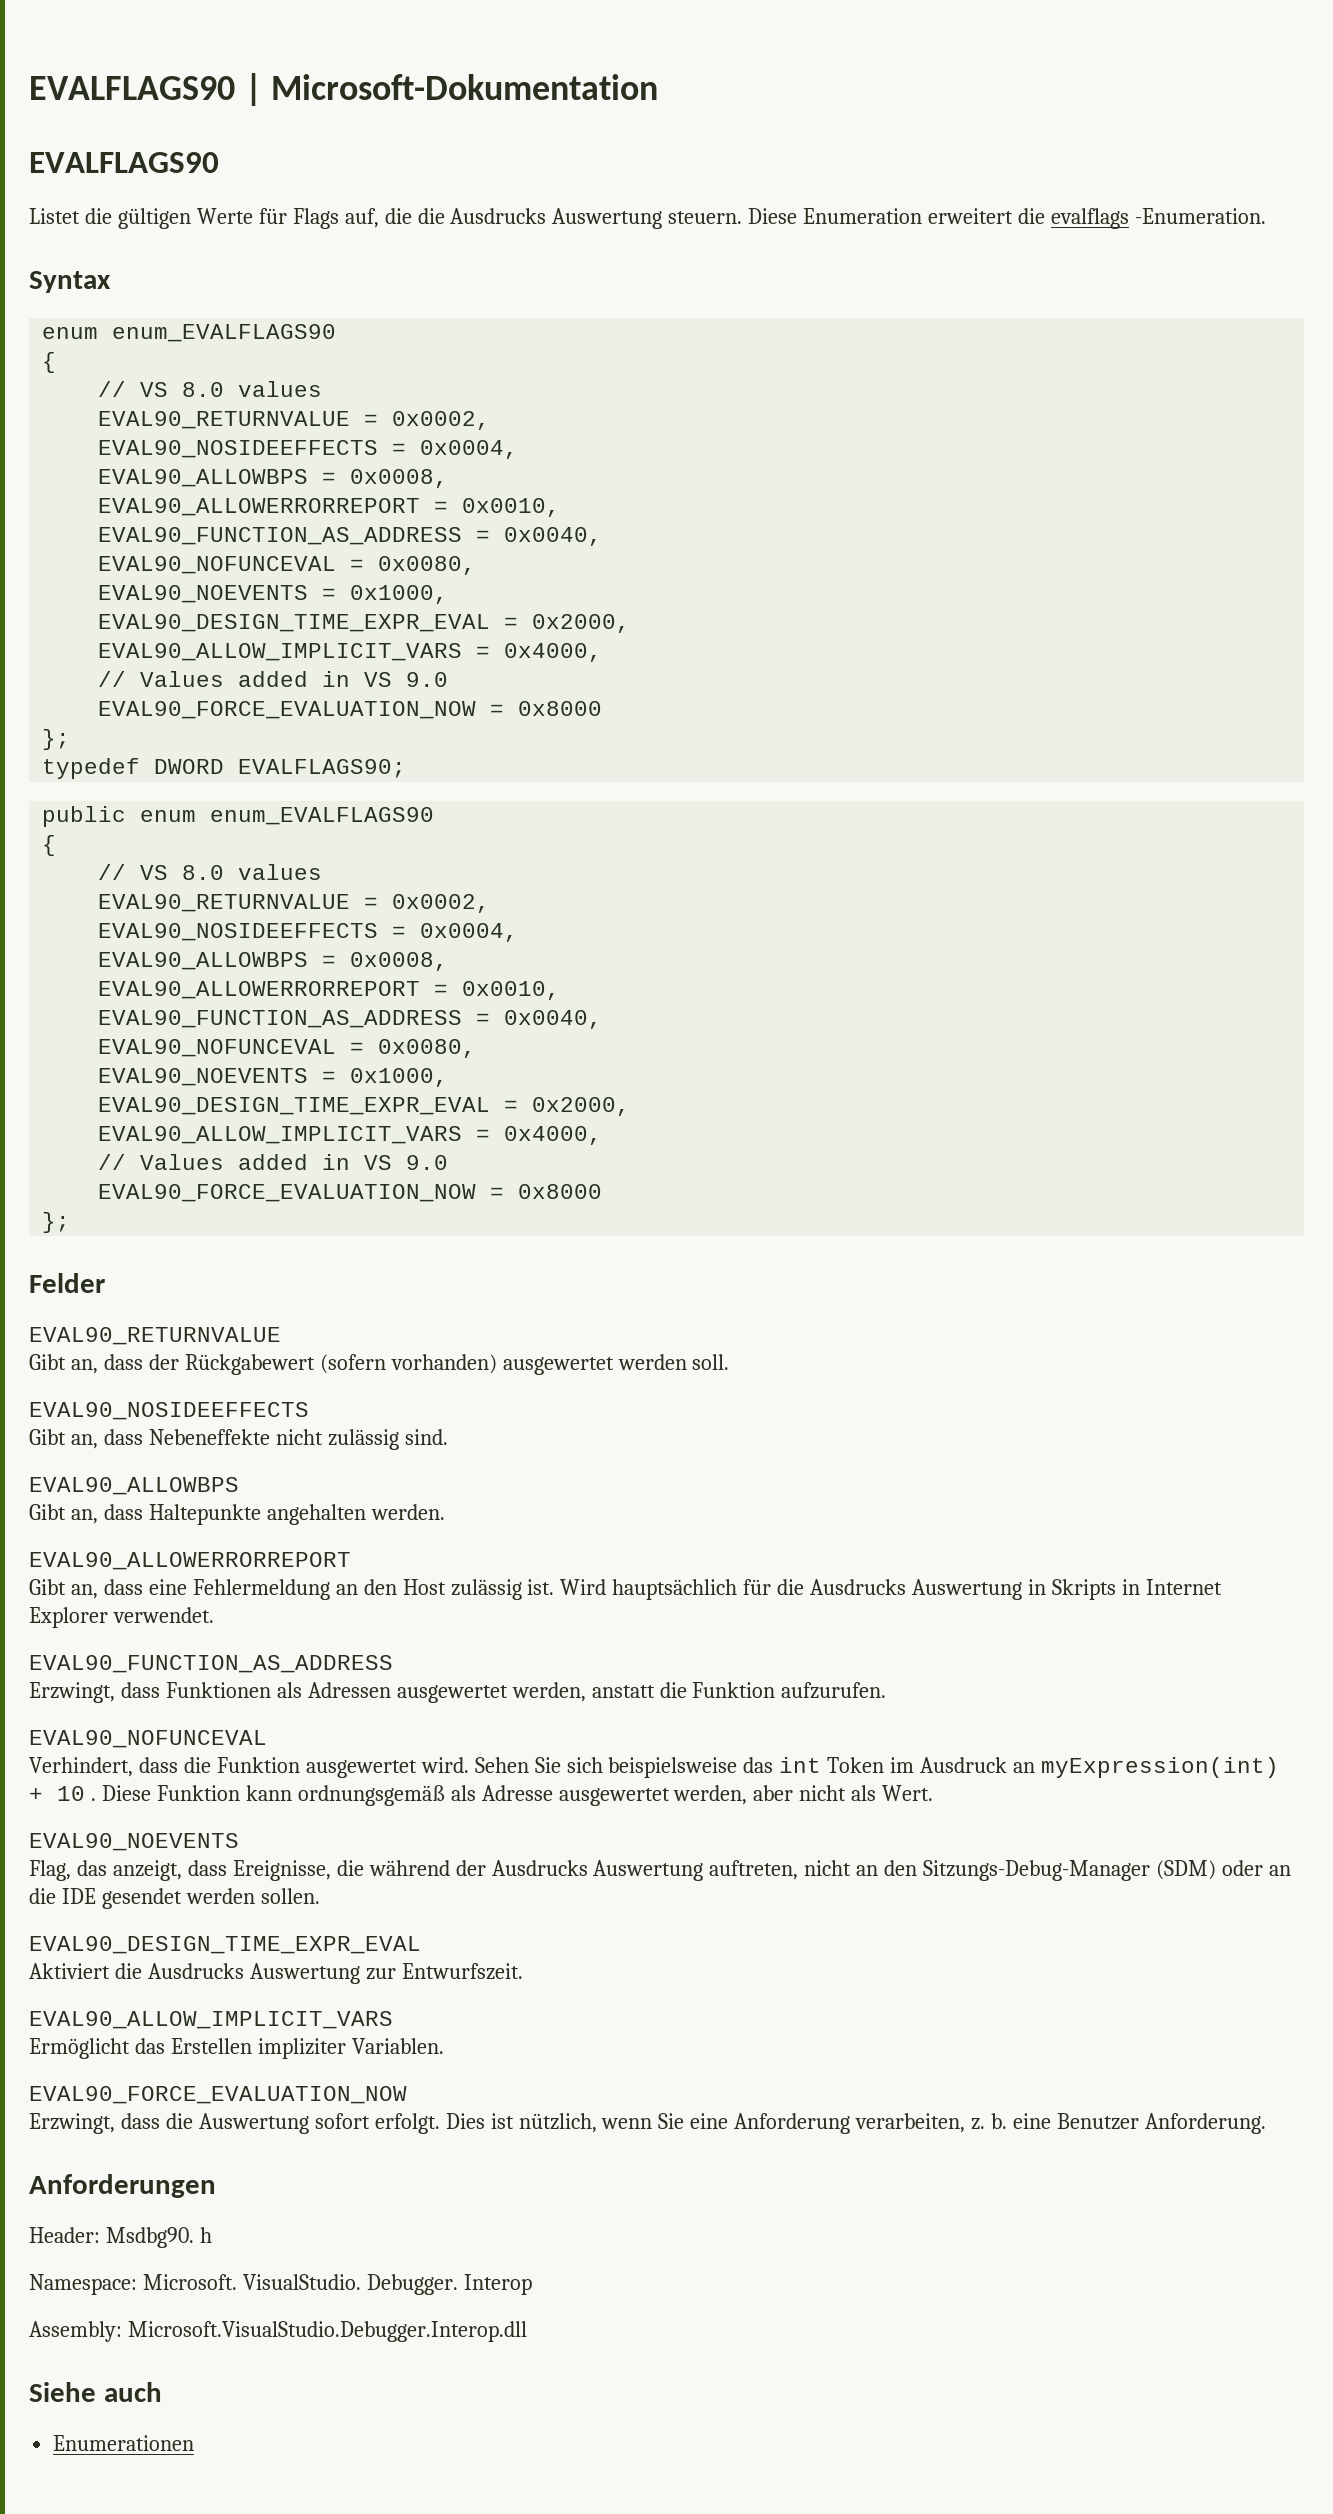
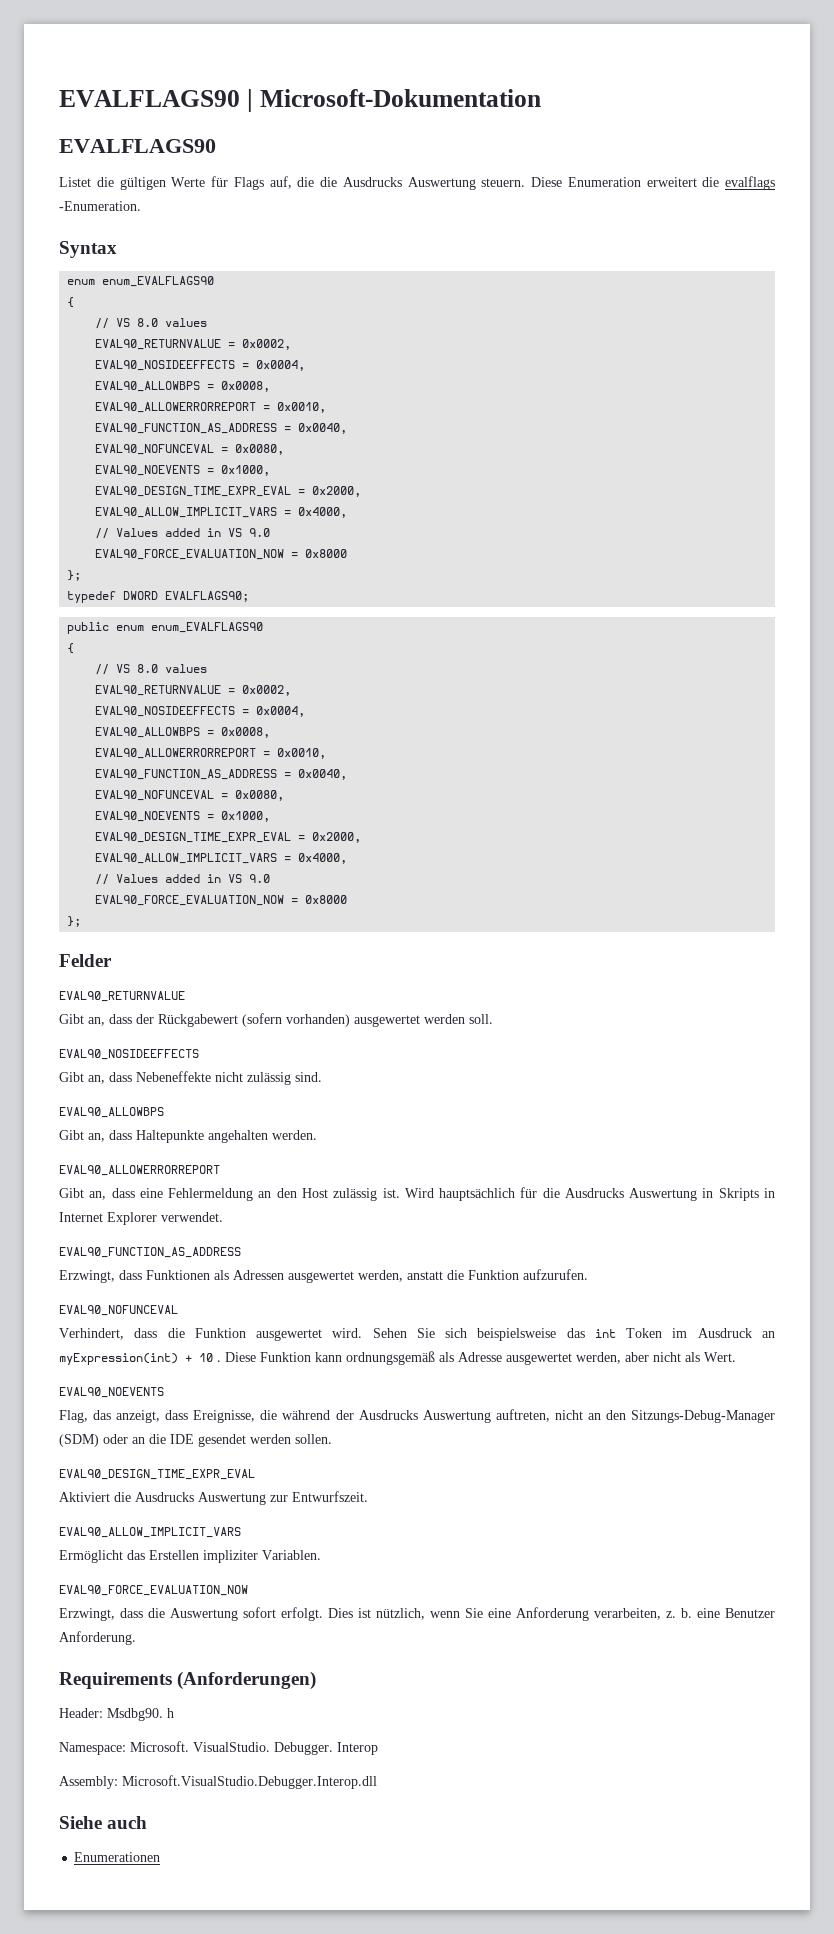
- Anforderungen
+ Requirements (Anforderungen)

